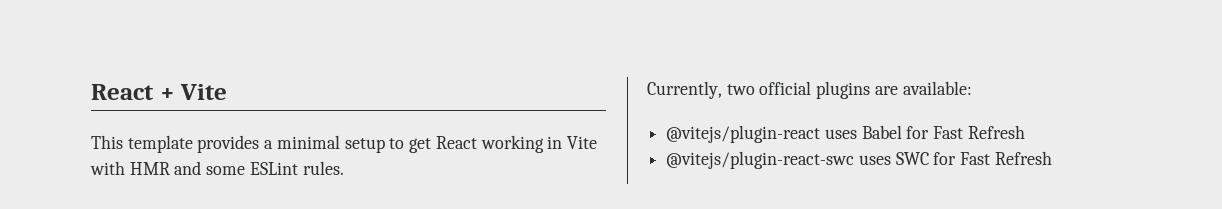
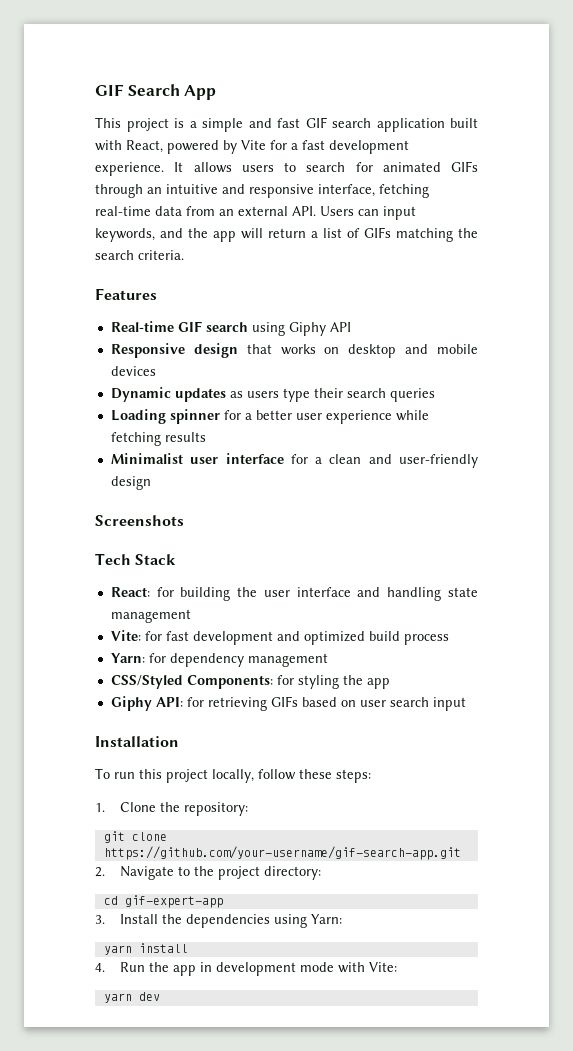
- React + Vite
- This template provides a minimal setup to get React working in Vite with HMR and some ESLint rules.
- Currently, two official plugins are available:
- @vitejs/plugin-react uses Babel for Fast Refresh
- @vitejs/plugin-react-swc uses SWC for Fast Refresh
+ GIF Search App
+ This project is a simple and fast GIF search application built with React, powered by Vite for a fast development experience. It allows users to search for animated GIFs through an intuitive and responsive interface, fetching real-time data from an external API. Users can input keywords, and the app will return a list of GIFs matching the search criteria.
+ Features
+ Real-time GIF search using Giphy API
+ Responsive design that works on desktop and mobile devices
+ Dynamic updates as users type their search queries
+ Loading spinner for a better user experience while fetching results
+ Minimalist user interface for a clean and user-friendly design
+ Screenshots
+ Tech Stack
+ React: for building the user interface and handling state management
+ Vite: for fast development and optimized build process
+ Yarn: for dependency management
+ CSS/Styled Components: for styling the app
+ Giphy API: for retrieving GIFs based on user search input
+ Installation
+ To run this project locally, follow these steps:
+ 1. Clone the repository:
+ git clone https://github.com/your-username/gif-search-app.git
+ 2. Navigate to the project directory:
+ cd gif-expert-app
+ 3. Install the dependencies using Yarn:
+ yarn install
+ 4. Run the app in development mode with Vite:
+ yarn dev

